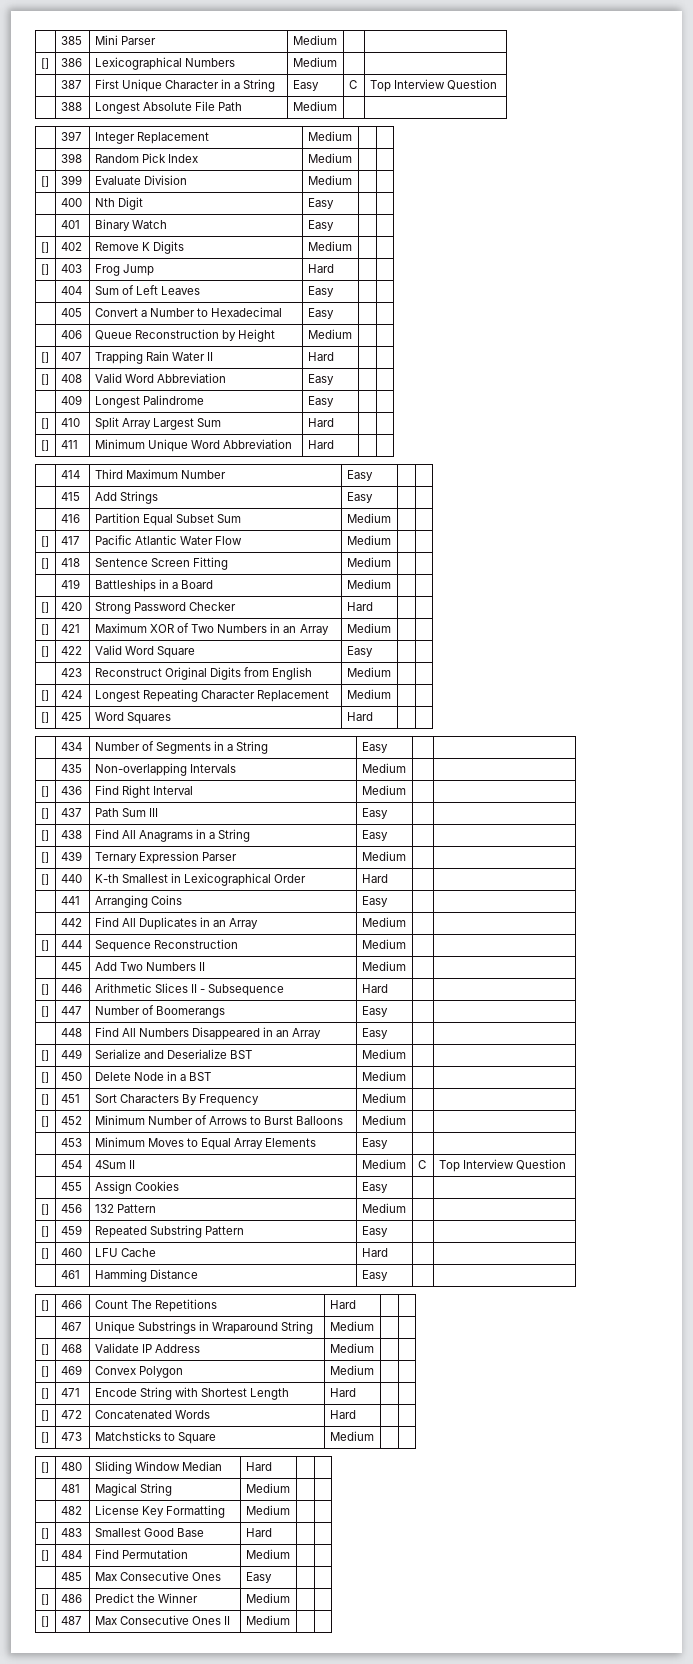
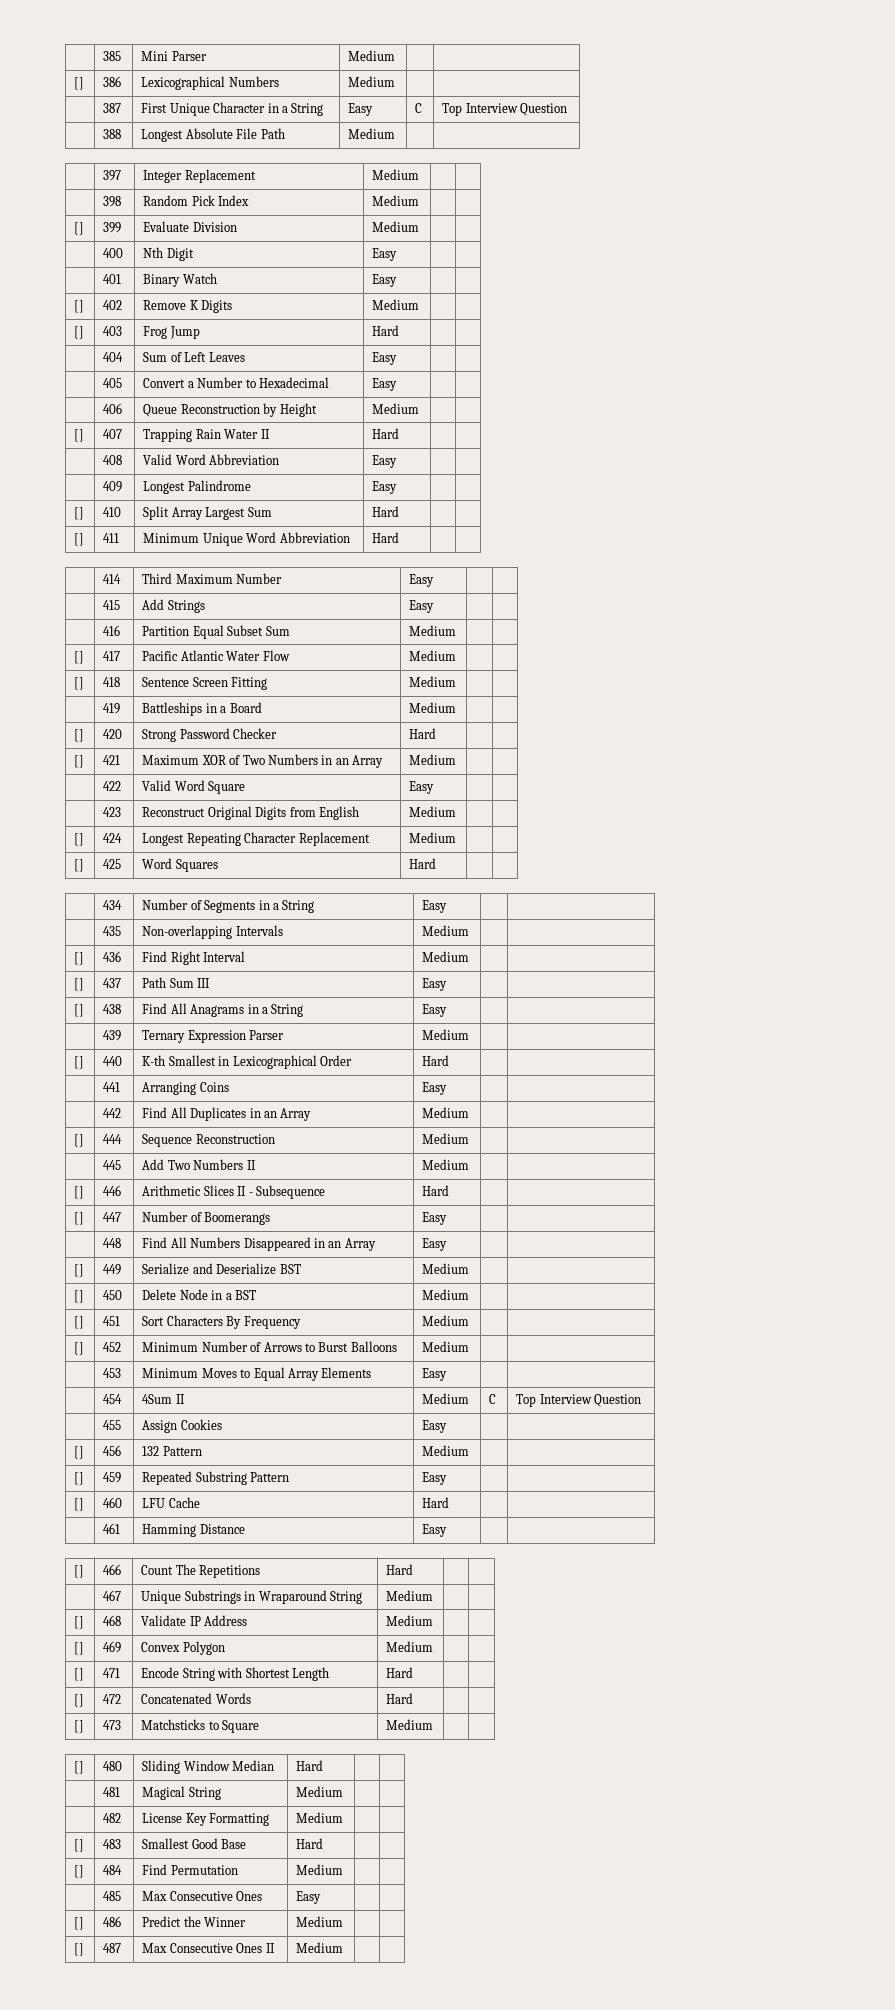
- [] | 408 | Valid Word Abbreviation | Easy | |
+ | 408 | Valid Word Abbreviation | Easy | |
- [] | 422 | Valid Word Square | Easy | |
+ | 422 | Valid Word Square | Easy | |
- [] | 439 | Ternary Expression Parser | Medium | |
+ | 439 | Ternary Expression Parser | Medium | |

